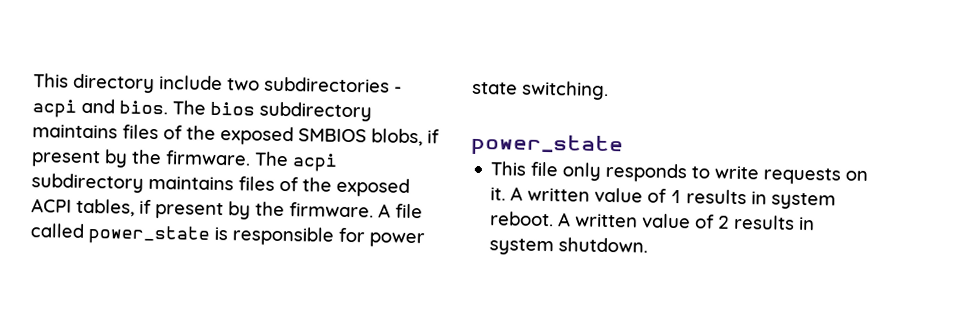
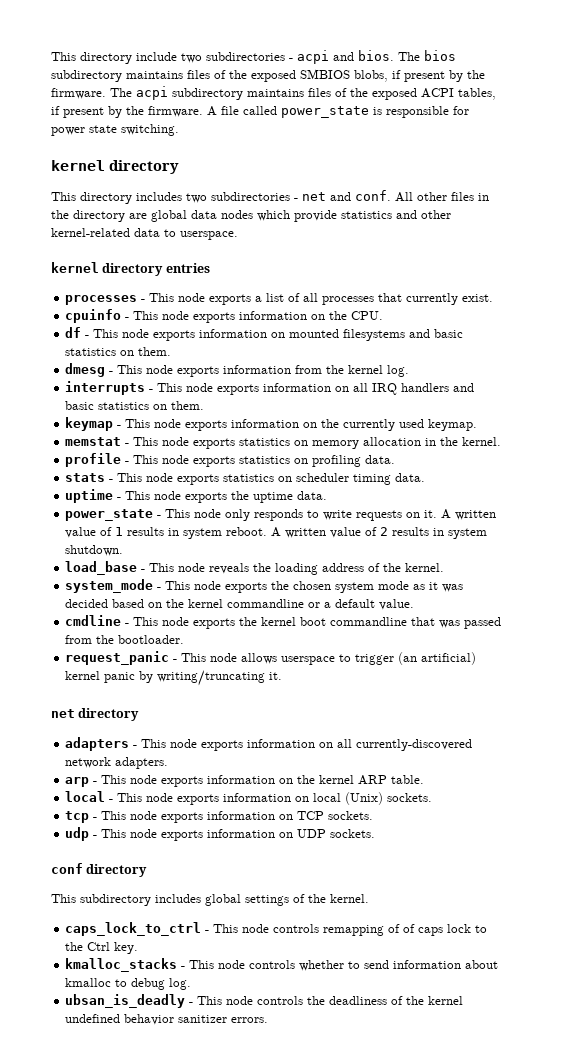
  A file called power_state is responsible for power state switching.
- power_state
- This file only responds to write requests on it.
+ kernel directory
+ This directory includes two subdirectories - net and conf. All other files in the directory are global data nodes which provide statistics and other kernel-related data to userspace.
+ kernel directory entries
+ processes - This node exports a list of all processes that currently exist.
+ cpuinfo - This node exports information on the CPU.
+ df - This node exports information on mounted filesystems and basic statistics on them.
+ dmesg - This node exports information from the kernel log.
+ interrupts - This node exports information on all IRQ handlers and basic statistics on them.
+ keymap - This node exports information on the currently used keymap.
+ memstat - This node exports statistics on memory allocation in the kernel.
+ profile - This node exports statistics on profiling data.
+ stats - This node exports statistics on scheduler timing data.
+ uptime - This node exports the uptime data.
+ power_state - This node only responds to write requests on it.
+ load_base - This node reveals the loading address of the kernel.
+ system_mode - This node exports the chosen system mode as it was decided based on the kernel commandline or a default value.
+ cmdline - This node exports the kernel boot commandline that was passed from the bootloader.
+ request_panic - This node allows userspace to trigger (an artificial) kernel panic by writing/truncating it.
+ net directory
+ adapters - This node exports information on all currently-discovered network adapters.
+ arp - This node exports information on the kernel ARP table.
+ local - This node exports information on local (Unix) sockets.
+ tcp - This node exports information on TCP sockets.
+ udp - This node exports information on UDP sockets.
+ conf directory
+ This subdirectory includes global settings of the kernel.
+ caps_lock_to_ctrl - This node controls remapping of of caps lock to the Ctrl key.
+ kmalloc_stacks - This node controls whether to send information about kmalloc to debug log.
+ ubsan_is_deadly - This node controls the deadliness of the kernel undefined behavior sanitizer errors.

